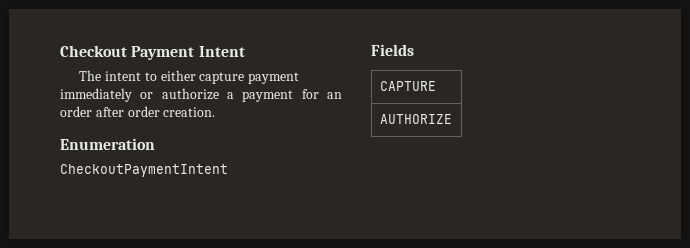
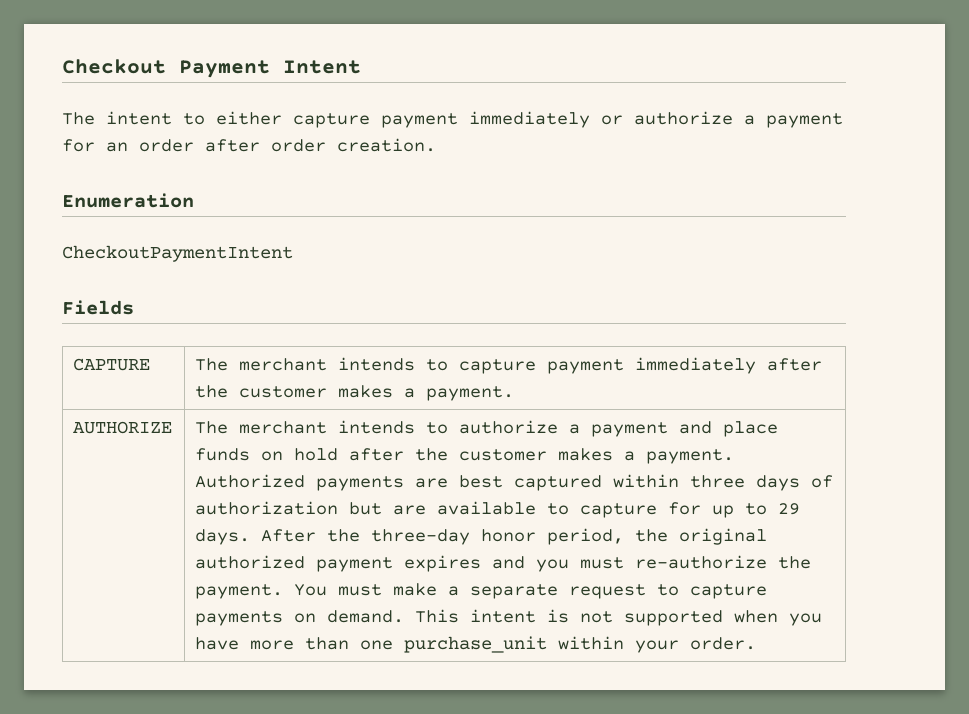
- CAPTURE
- AUTHORIZE
+ CAPTURE | The merchant intends to capture payment immediately after the customer makes a payment.
+ AUTHORIZE | The merchant intends to authorize a payment and place funds on hold after the customer makes a payment. Authorized payments are best captured within three days of authorization but are available to capture for up to 29 days. After the three-day honor period, the original authorized payment expires and you must re-authorize the payment. You must make a separate request to capture payments on demand. This intent is not supported when you have more than one purchase_unit within your order.

